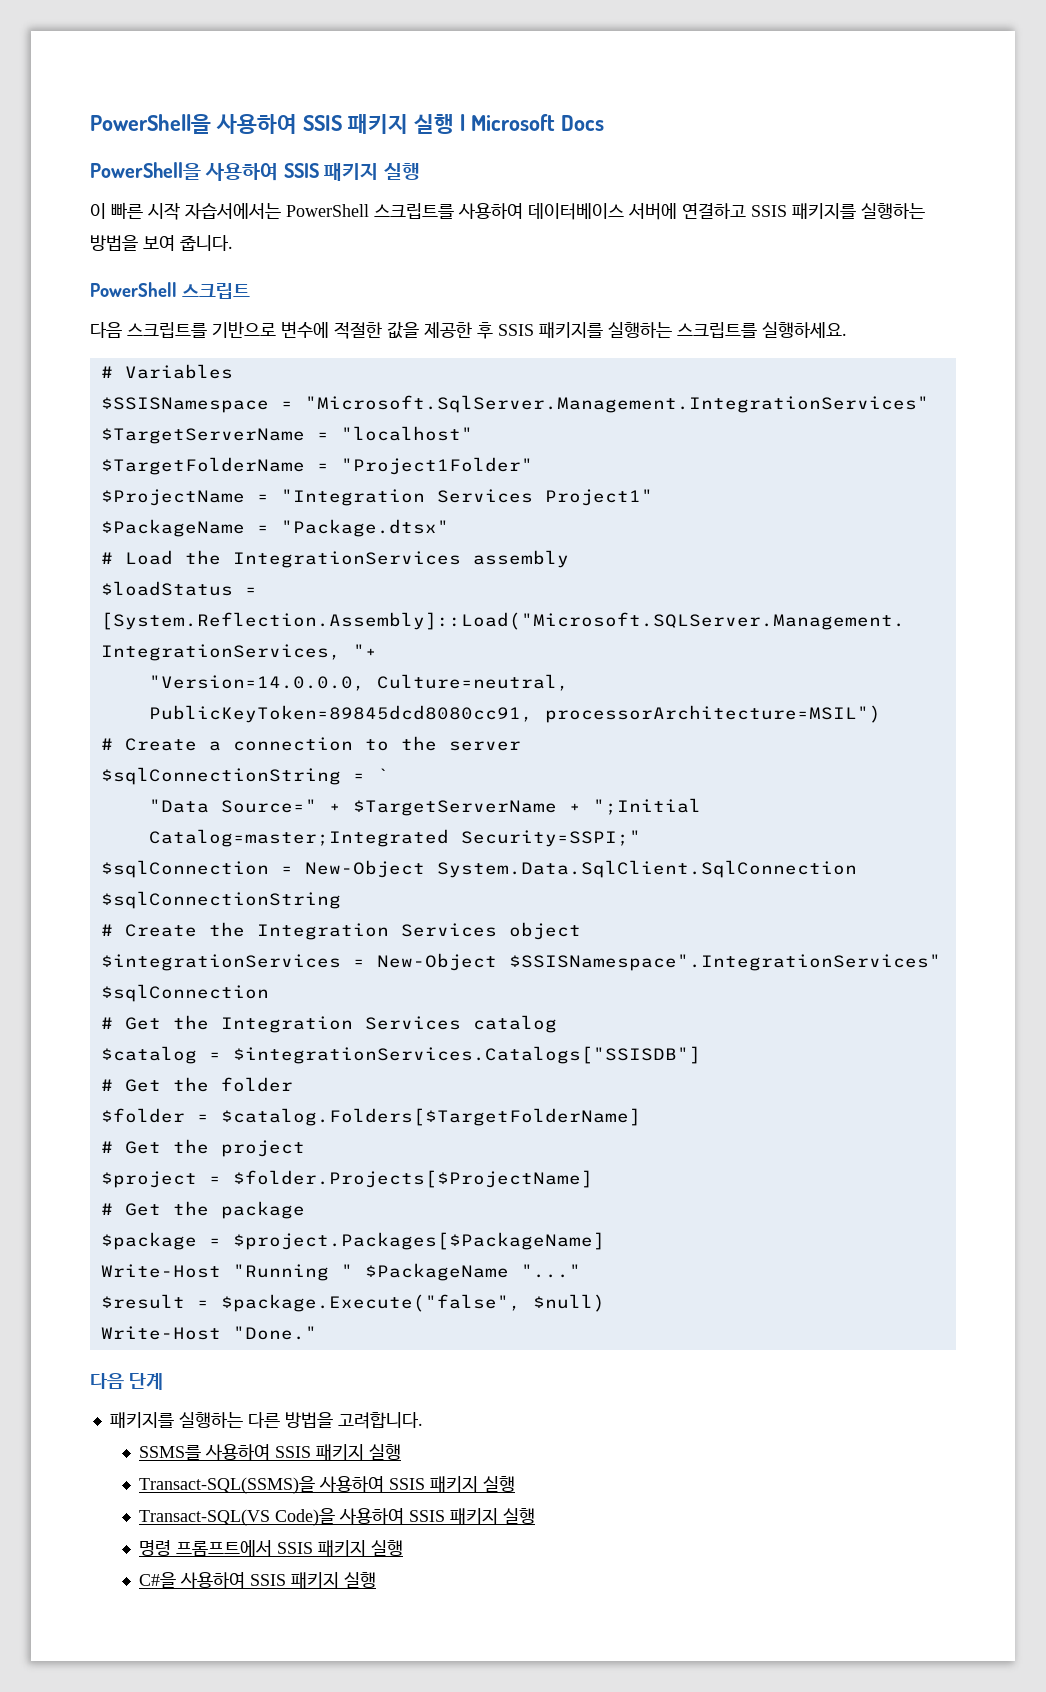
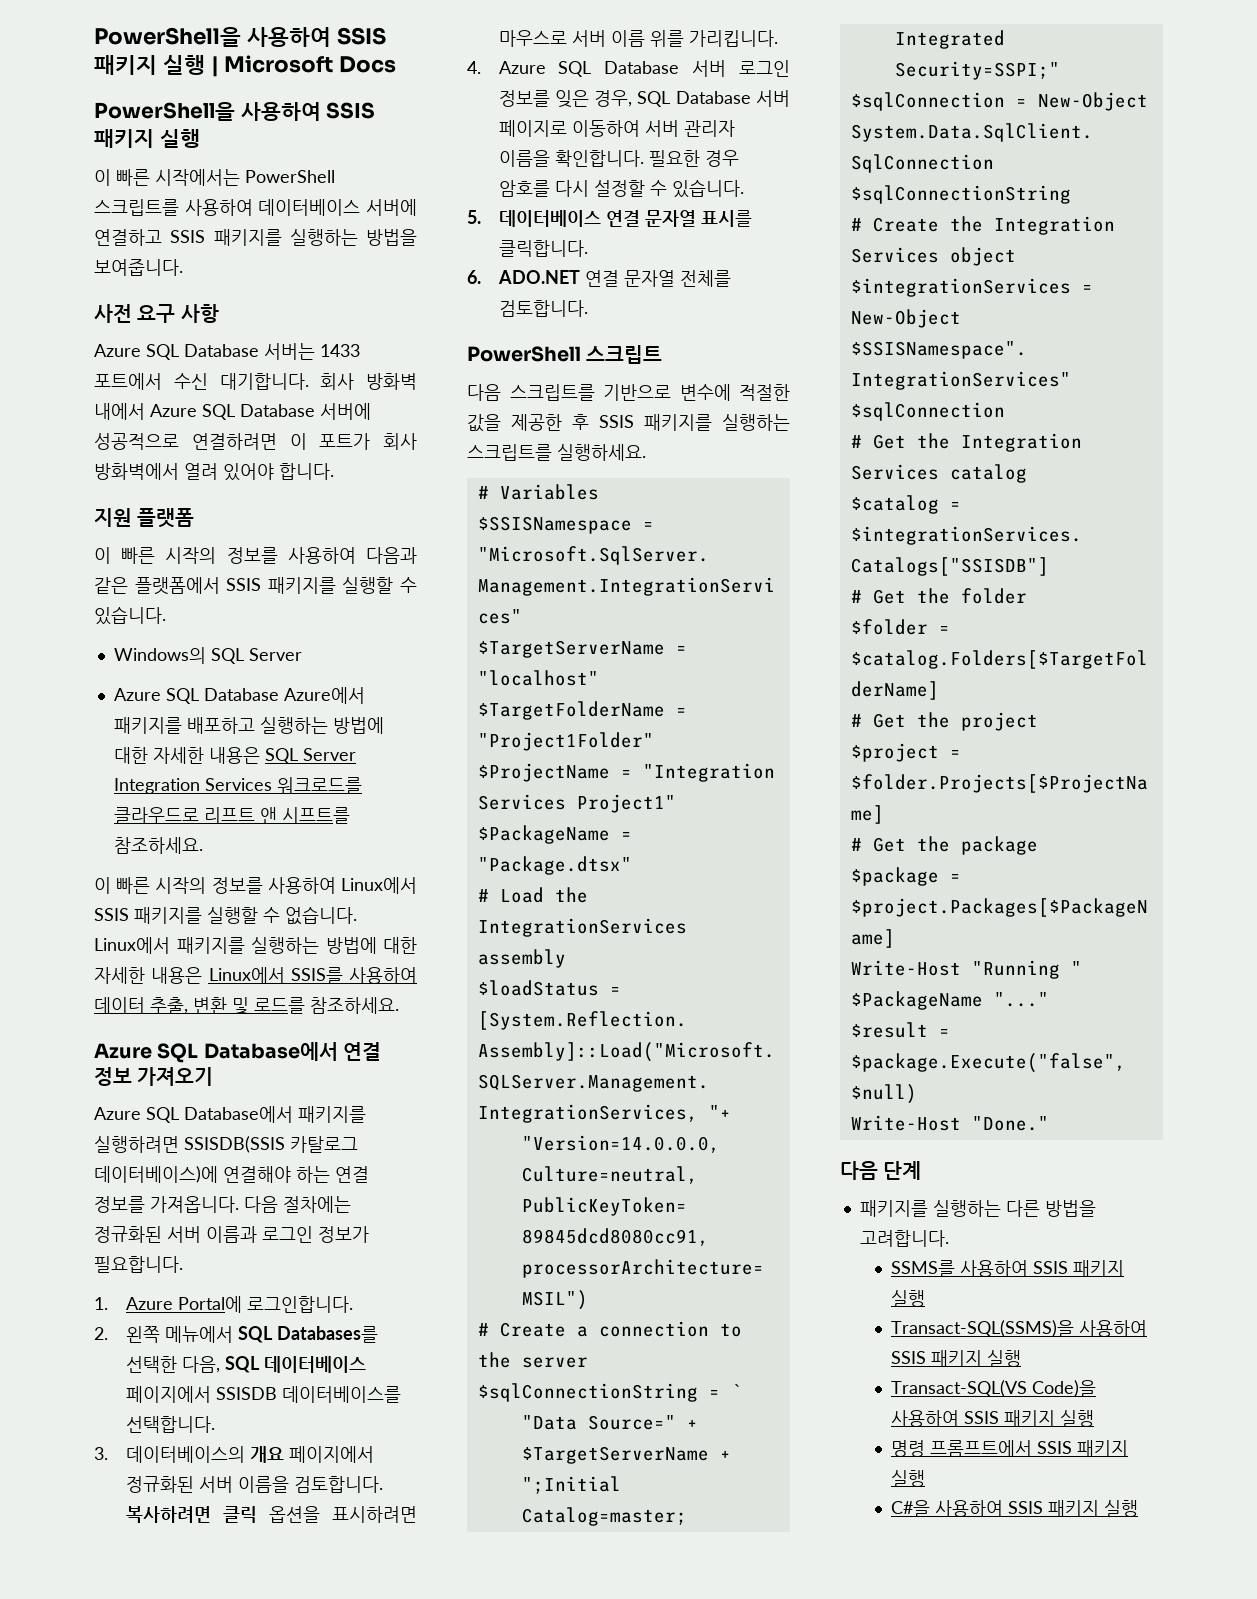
- 이 빠른 시작 자습서에서는 PowerShell 스크립트를 사용하여 데이터베이스 서버에 연결하고 SSIS 패키지를 실행하는 방법을 보여 줍니다.
+ 이 빠른 시작에서는 PowerShell 스크립트를 사용하여 데이터베이스 서버에 연결하고 SSIS 패키지를 실행하는 방법을 보여줍니다.
+ 사전 요구 사항
+ Azure SQL Database 서버는 1433 포트에서 수신 대기합니다. 회사 방화벽 내에서 Azure SQL Database 서버에 성공적으로 연결하려면 이 포트가 회사 방화벽에서 열려 있어야 합니다.
+ 지원 플랫폼
+ 이 빠른 시작의 정보를 사용하여 다음과 같은 플랫폼에서 SSIS 패키지를 실행할 수 있습니다.
+ Windows의 SQL Server
+ Azure SQL Database Azure에서 패키지를 배포하고 실행하는 방법에 대한 자세한 내용은 SQL Server Integration Services 워크로드를 클라우드로 리프트 앤 시프트를 참조하세요.
+ 이 빠른 시작의 정보를 사용하여 Linux에서 SSIS 패키지를 실행할 수 없습니다. Linux에서 패키지를 실행하는 방법에 대한 자세한 내용은 Linux에서 SSIS를 사용하여 데이터 추출, 변환 및 로드를 참조하세요.
+ Azure SQL Database에서 연결 정보 가져오기
+ Azure SQL Database에서 패키지를 실행하려면 SSISDB(SSIS 카탈로그 데이터베이스)에 연결해야 하는 연결 정보를 가져옵니다. 다음 절차에는 정규화된 서버 이름과 로그인 정보가 필요합니다.
+ 1. Azure Portal에 로그인합니다.
+ 2. 왼쪽 메뉴에서 SQL Databases를 선택한 다음, SQL 데이터베이스 페이지에서 SSISDB 데이터베이스를 선택합니다.
+ 3. 데이터베이스의 개요 페이지에서 정규화된 서버 이름을 검토합니다. 복사하려면 클릭 옵션을 표시하려면 마우스로 서버 이름 위를 가리킵니다.
+ 4. Azure SQL Database 서버 로그인 정보를 잊은 경우, SQL Database 서버 페이지로 이동하여 서버 관리자 이름을 확인합니다. 필요한 경우 암호를 다시 설정할 수 있습니다.
+ 5. 데이터베이스 연결 문자열 표시를 클릭합니다.
+ 6. ADO.NET 연결 문자열 전체를 검토합니다.

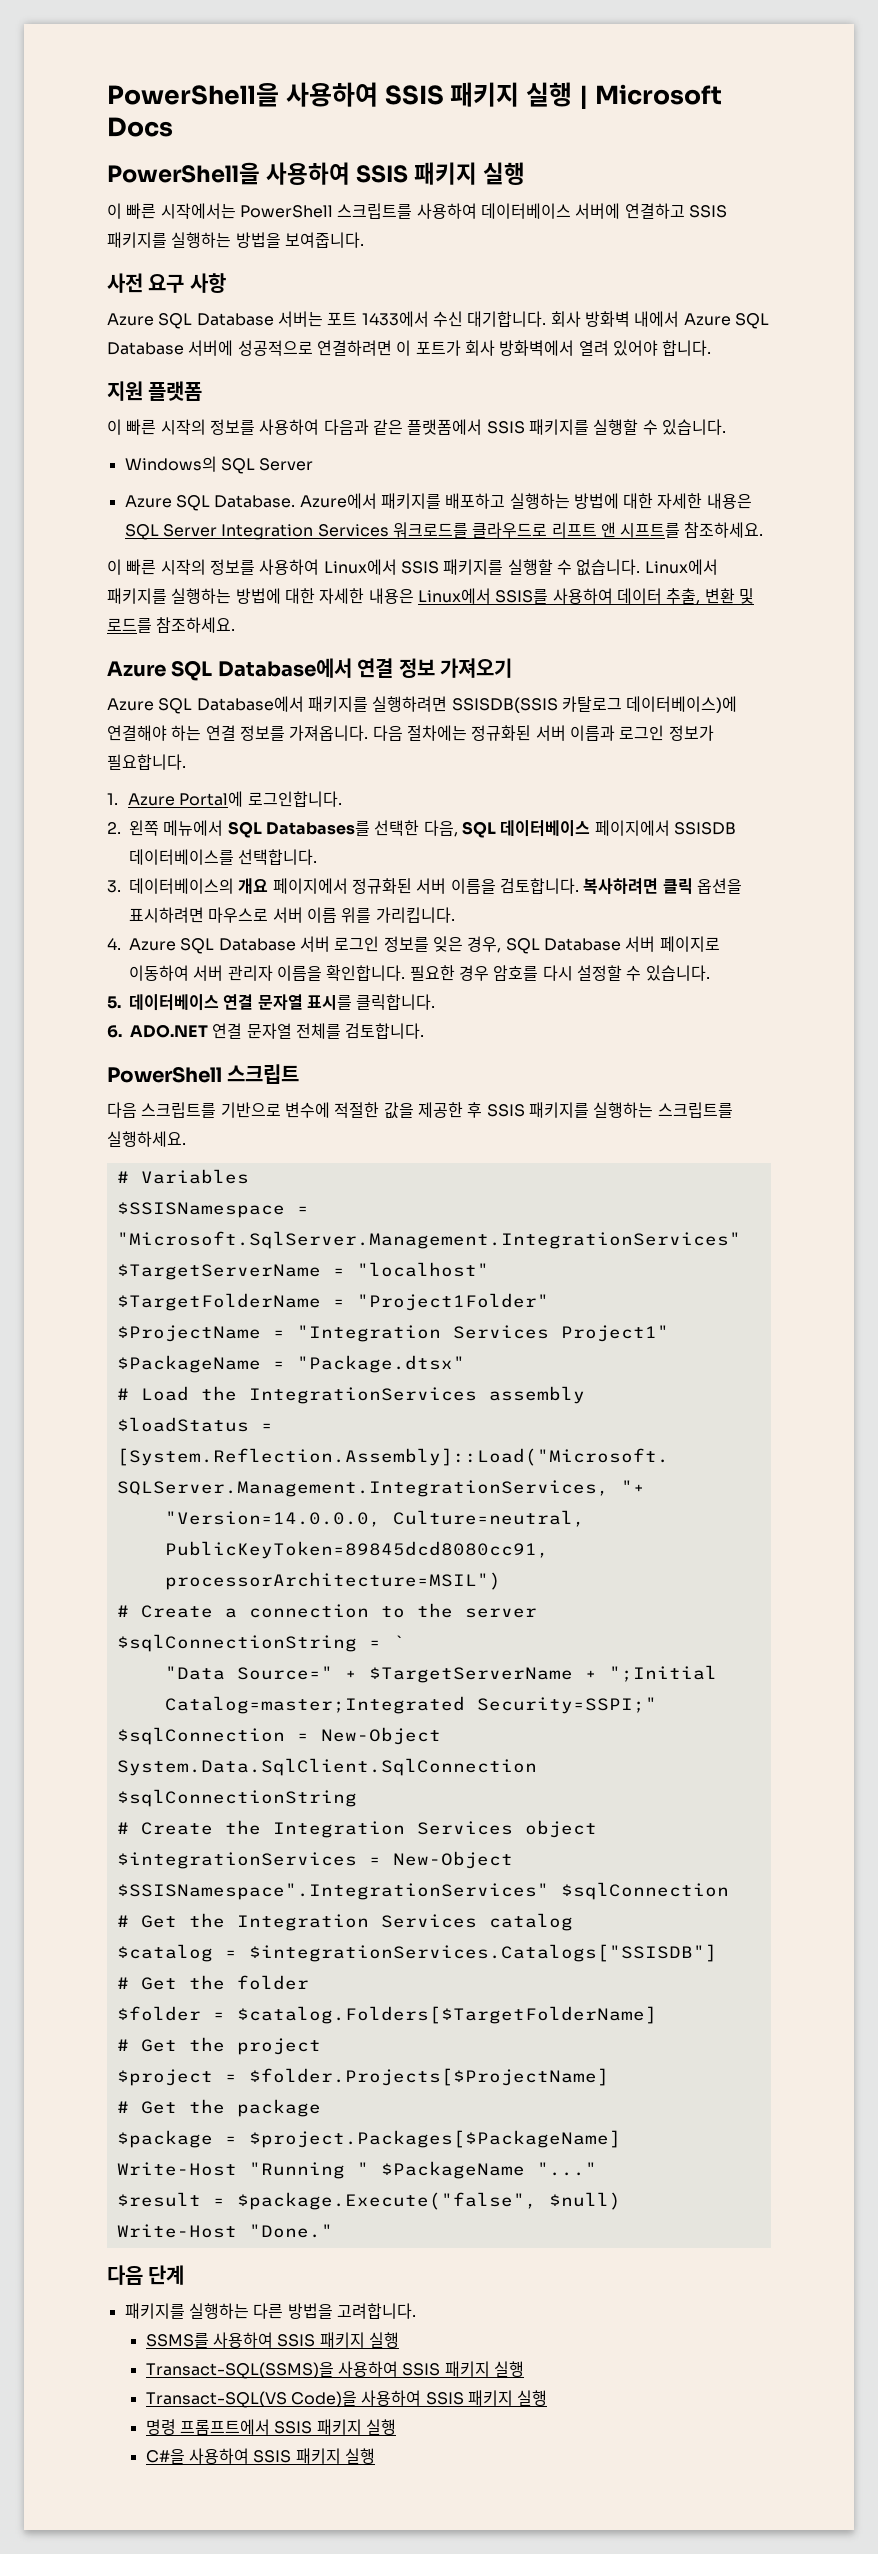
- Azure SQL Database 서버는 1433 포트에서 수신 대기합니다.
+ Azure SQL Database 서버는 포트 1433에서 수신 대기합니다.
- Azure SQL Database Azure에서 패키지를 배포하고 실행하는 방법에 대한 자세한 내용은 SQL Server Integration Services 워크로드를 클라우드로 리프트 앤 시프트를 참조하세요.
+ Azure SQL Database. Azure에서 패키지를 배포하고 실행하는 방법에 대한 자세한 내용은 SQL Server Integration Services 워크로드를 클라우드로 리프트 앤 시프트를 참조하세요.

